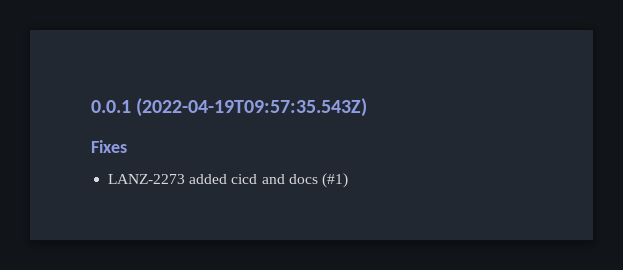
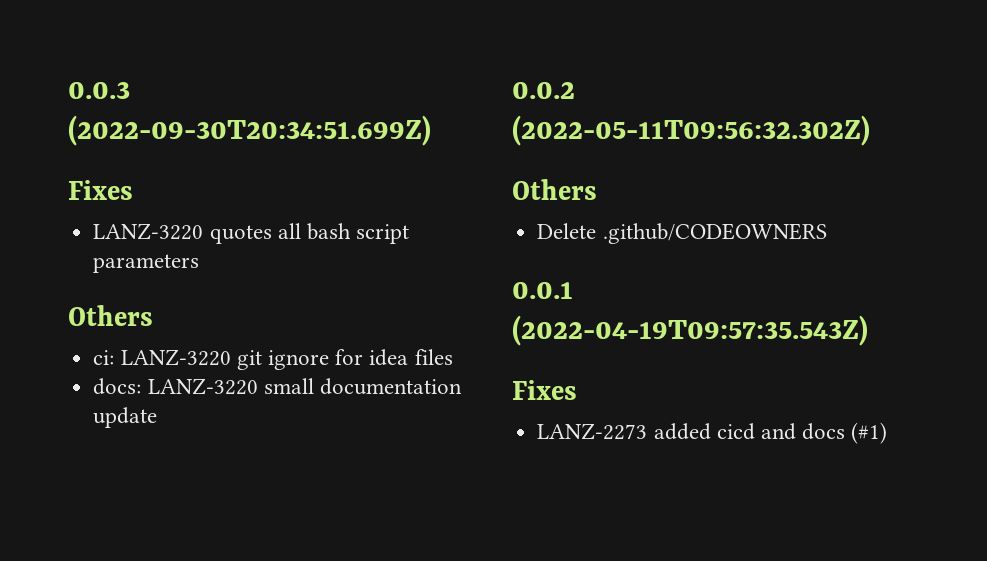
+ 0.0.3 (2022-09-30T20:34:51.699Z)
+ Fixes
+ LANZ-3220 quotes all bash script parameters
+ Others
+ ci: LANZ-3220 git ignore for idea files
+ docs: LANZ-3220 small documentation update
+ 0.0.2 (2022-05-11T09:56:32.302Z)
+ Others
+ Delete .github/CODEOWNERS

